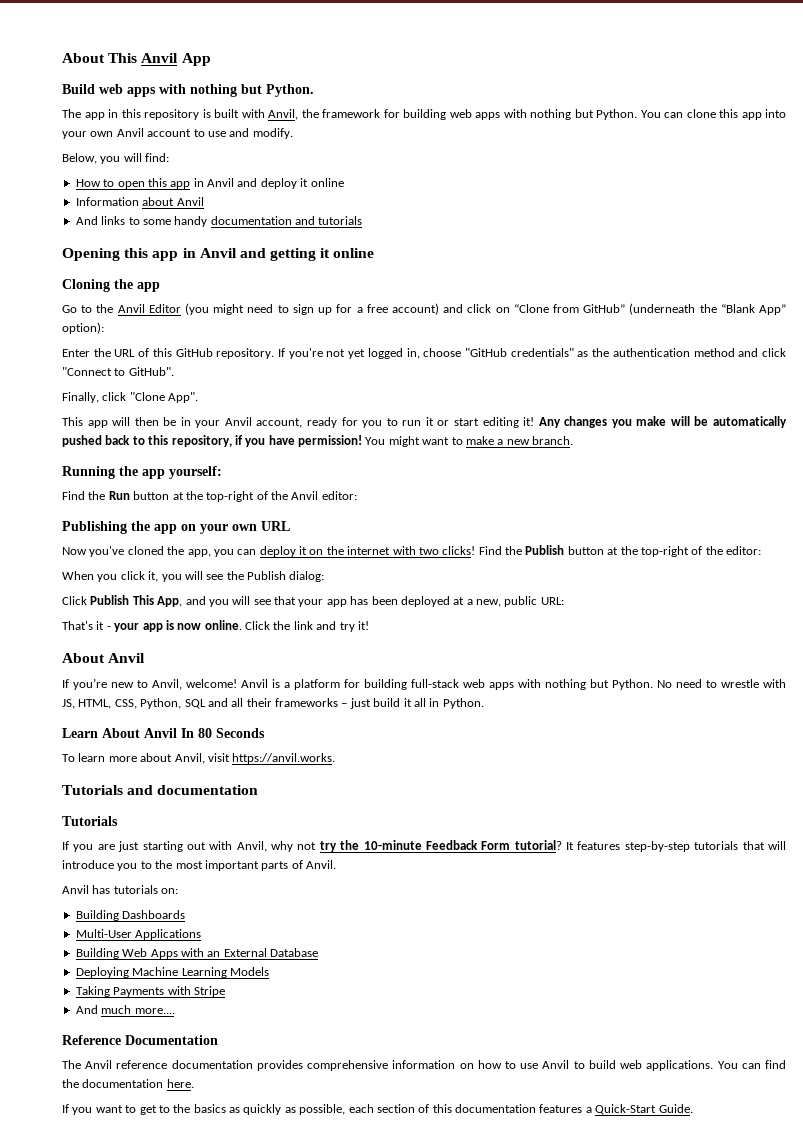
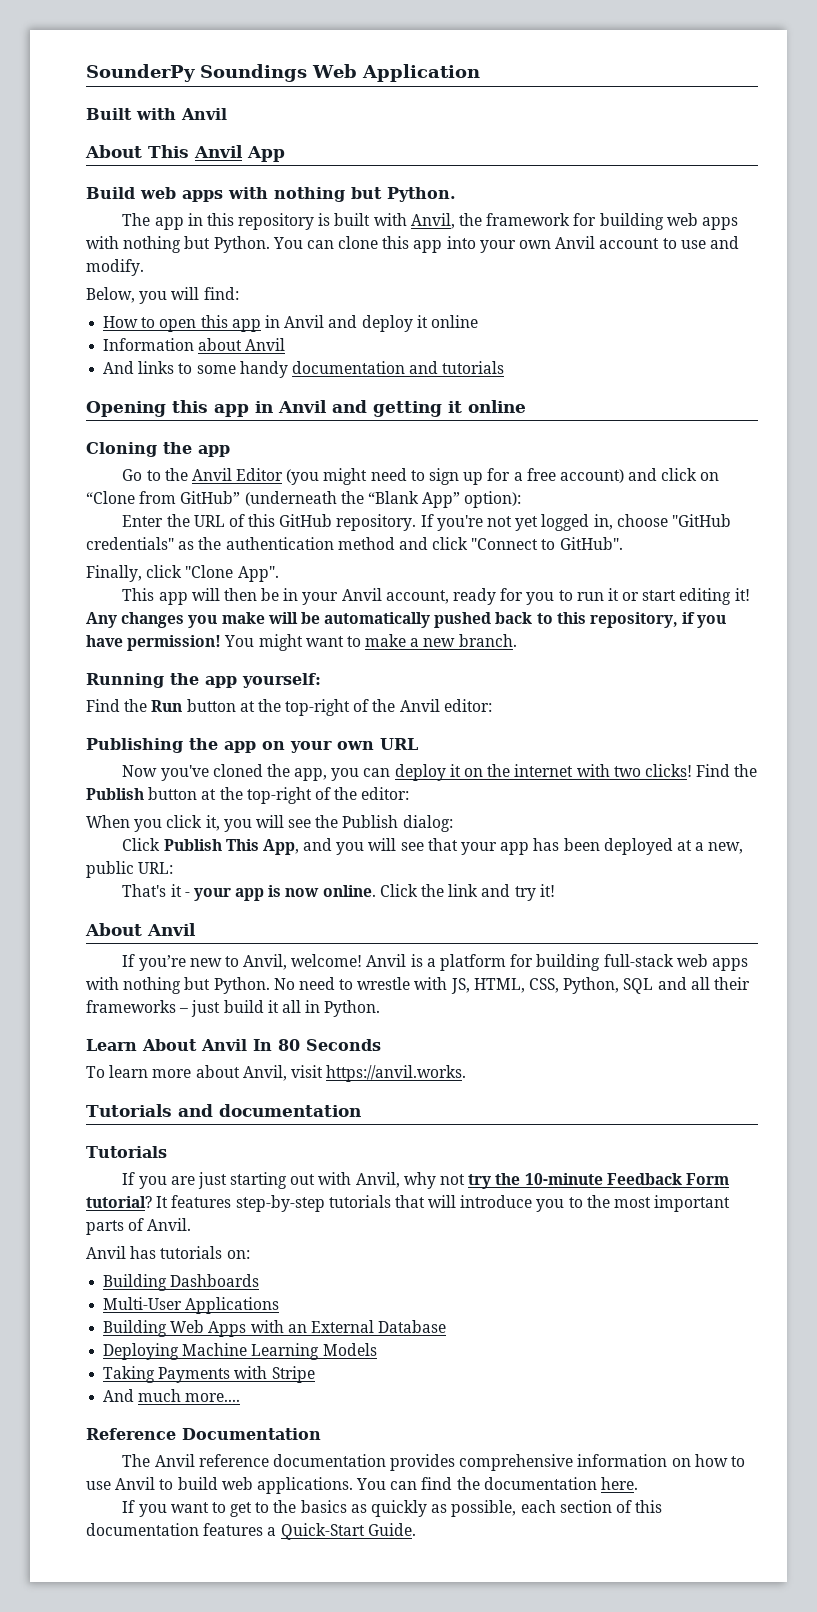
+ SounderPy Soundings Web Application
+ Built with Anvil

